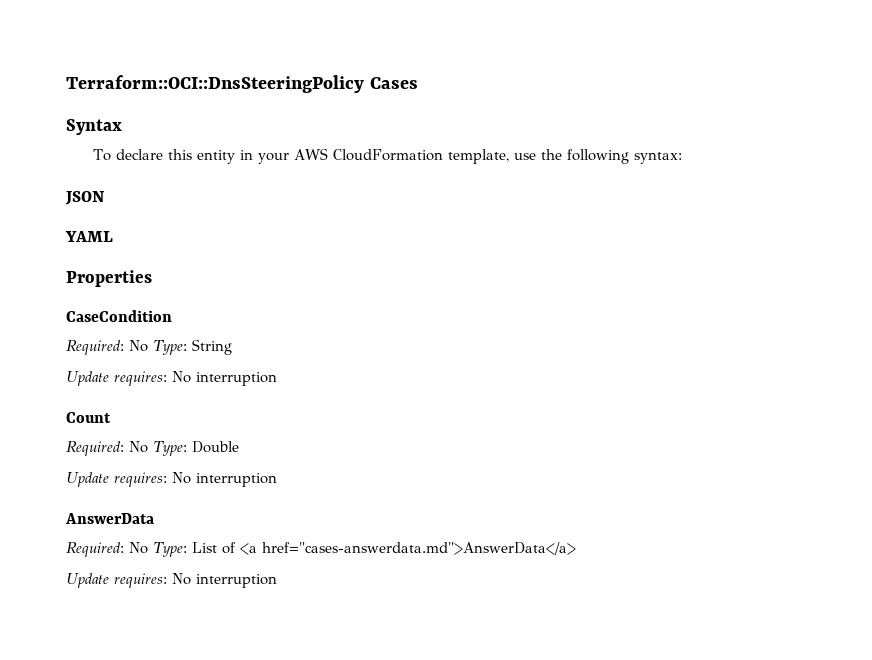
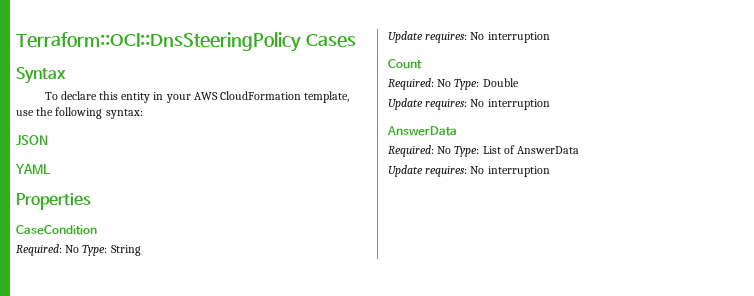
- Required: No Type: List of <a href="cases-answerdata.md">AnswerData</a>
+ Required: No Type: List of AnswerData

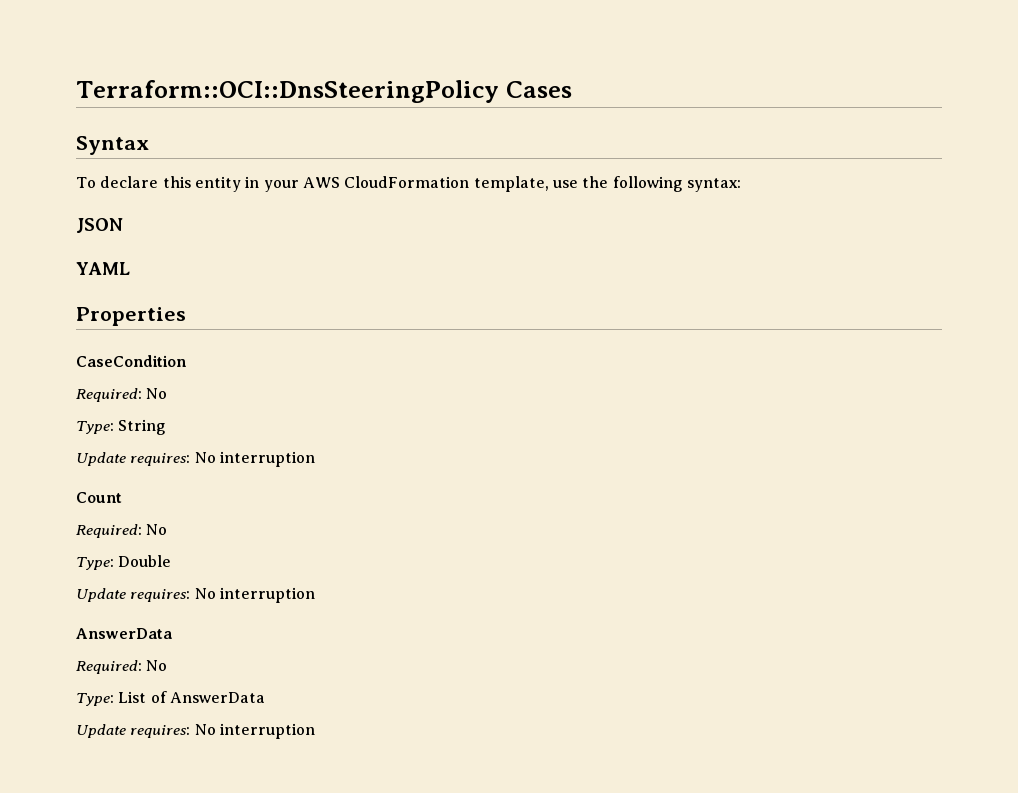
  CaseCondition
- Required: No Type: String
+ Required: No
+ Type: String
  Count
- Required: No Type: Double
+ Required: No
+ Type: Double
  Update requires: No interruption
  AnswerData
- Required: No Type: List of AnswerData
+ Required: No
+ Type: List of AnswerData

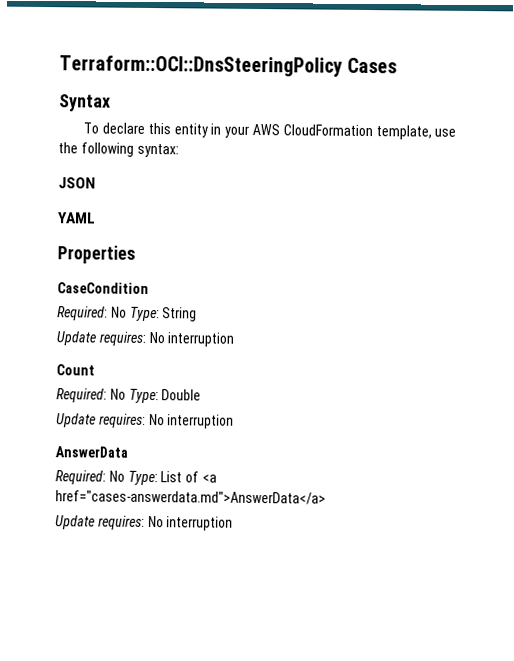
  CaseCondition
- Required: No
- Type: String
+ Required: No Type: String
  Count
- Required: No
- Type: Double
+ Required: No Type: Double
  Update requires: No interruption
  AnswerData
- Required: No
- Type: List of AnswerData
+ Required: No Type: List of <a href="cases-answerdata.md">AnswerData</a>

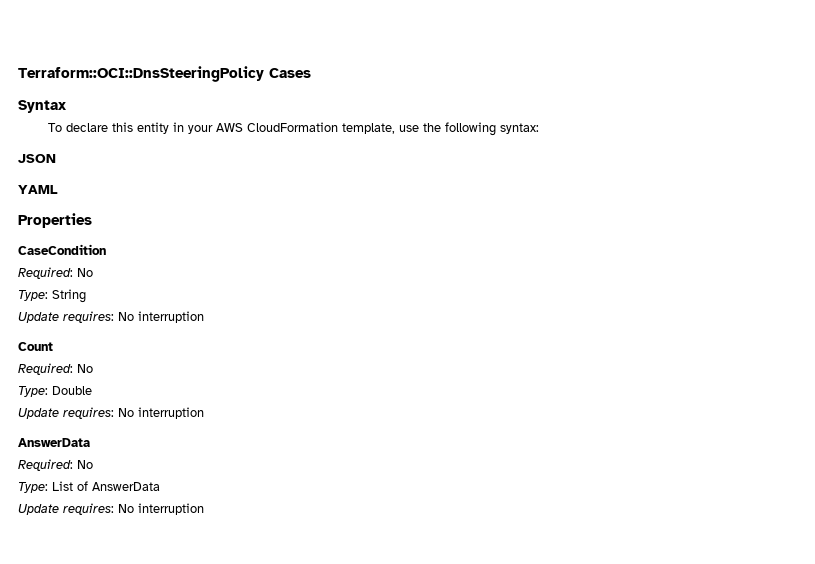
  CaseCondition
- Required: No Type: String
+ Required: No
+ Type: String
  Count
- Required: No Type: Double
+ Required: No
+ Type: Double
  Update requires: No interruption
  AnswerData
- Required: No Type: List of <a href="cases-answerdata.md">AnswerData</a>
+ Required: No
+ Type: List of AnswerData

